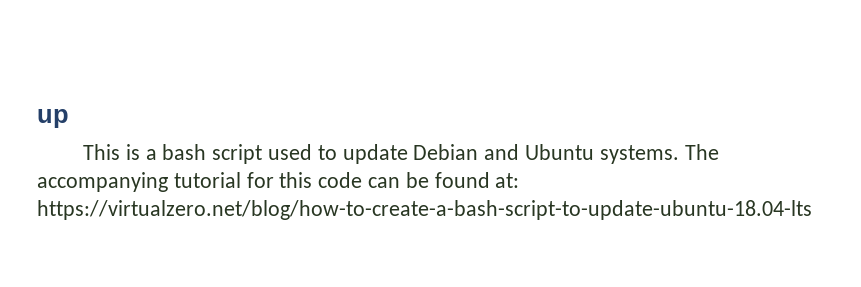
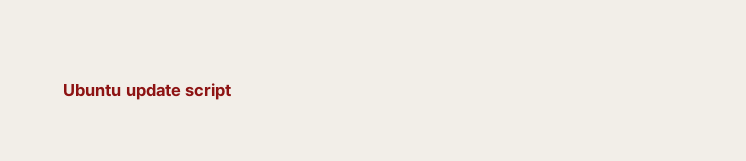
- up
- This is a bash script used to update Debian and Ubuntu systems. The accompanying tutorial for this code can be found at: https://virtualzero.net/blog/how-to-create-a-bash-script-to-update-ubuntu-18.04-lts
+ Ubuntu update script

